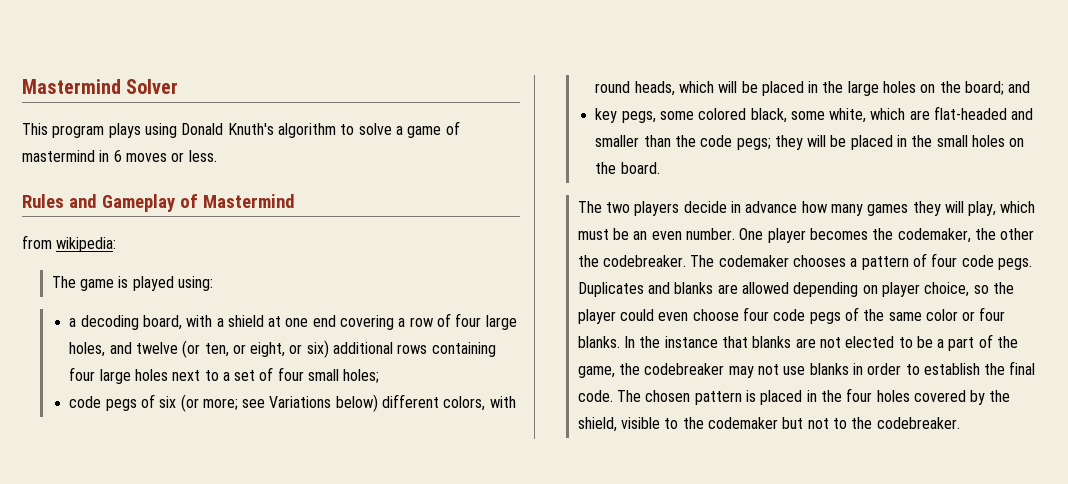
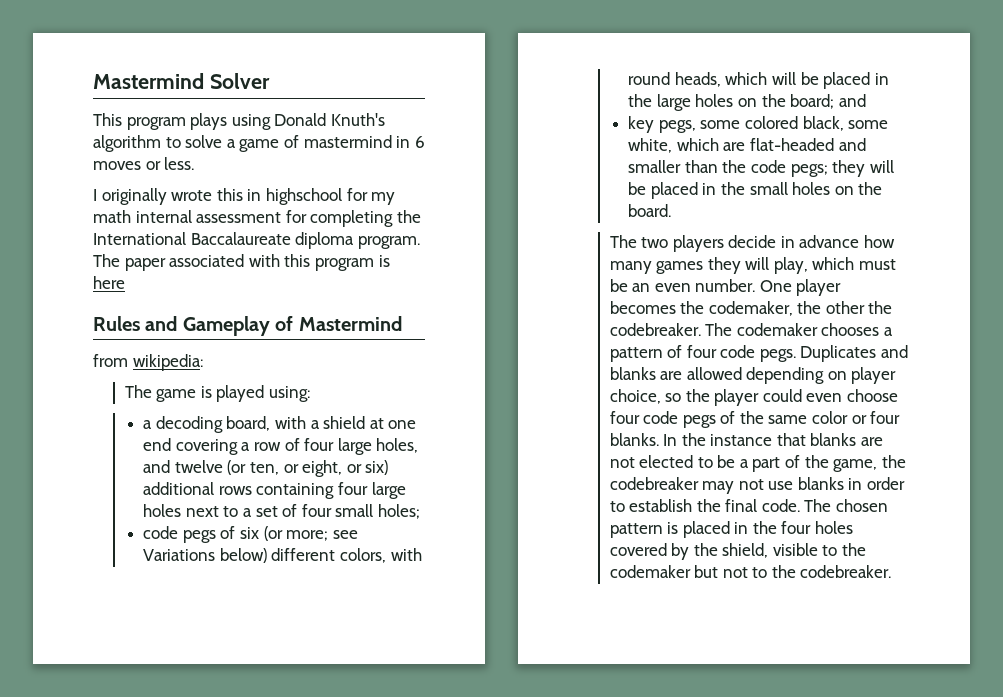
+ I originally wrote this in highschool for my math internal assessment for completing the International Baccalaureate diploma program. The paper associated with this program is here

